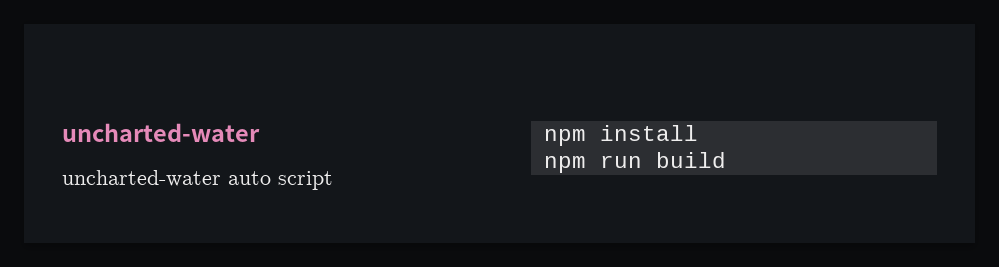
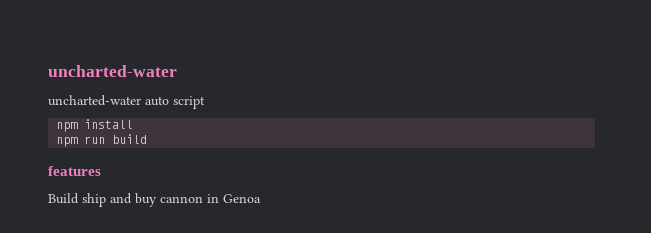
+ features
+ Build ship and buy cannon in Genoa

